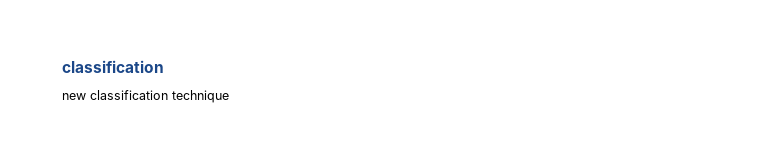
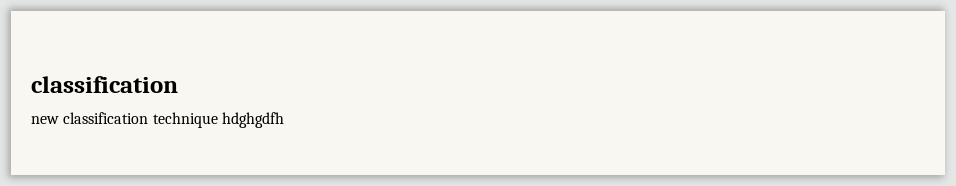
- new classification technique
+ new classification technique hdghgdfh

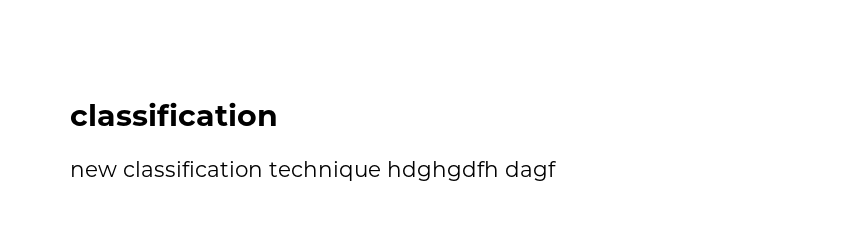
- new classification technique hdghgdfh
+ new classification technique hdghgdfh dagf

